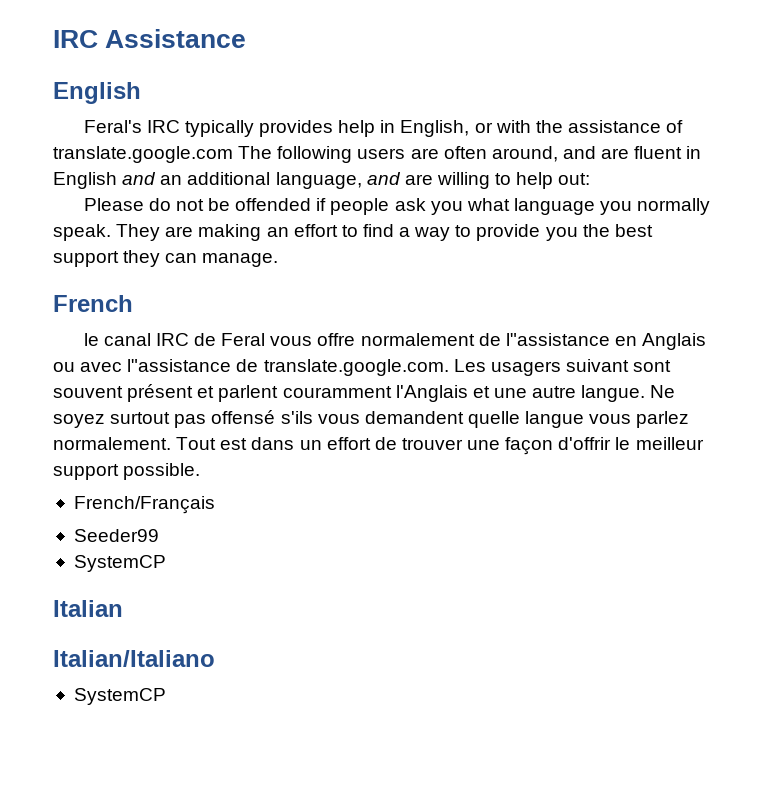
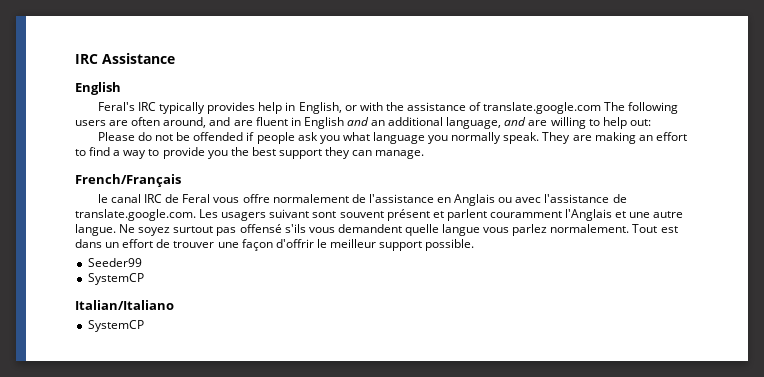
- French
+ French/Français
- le canal IRC de Feral vous offre normalement de l"assistance en Anglais ou avec l"assistance de translate.google.com. Les usagers suivant sont souvent présent et parlent couramment l'Anglais et une autre langue.
+ le canal IRC de Feral vous offre normalement de l'assistance en Anglais ou avec l'assistance de translate.google.com. Les usagers suivant sont souvent présent et parlent couramment l'Anglais et une autre langue.
- French/Français
- Italian

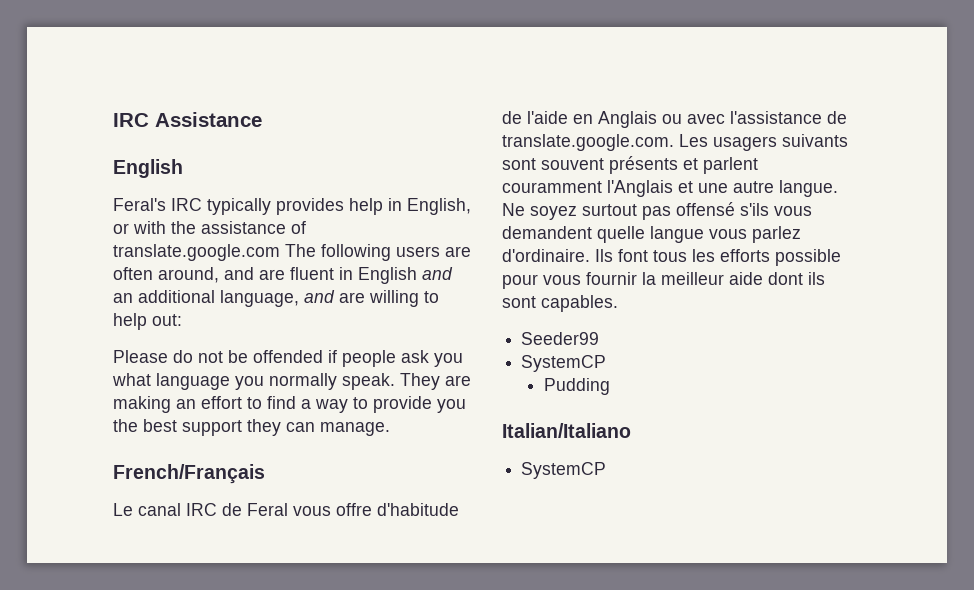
- le canal IRC de Feral vous offre normalement de l'assistance en Anglais ou avec l'assistance de translate.google.com. Les usagers suivant sont souvent présent et parlent couramment l'Anglais et une autre langue.
+ Le canal IRC de Feral vous offre d'habitude de l'aide en Anglais ou avec l'assistance de translate.google.com. Les usagers suivants sont souvent présents et parlent couramment l'Anglais et une autre langue.
- Ne soyez surtout pas offensé s'ils vous demandent quelle langue vous parlez normalement. Tout est dans un effort de trouver une façon d'offrir le meilleur support possible.
+ Ne soyez surtout pas offensé s'ils vous demandent quelle langue vous parlez d'ordinaire. Ils font tous les efforts possible pour vous fournir la meilleur aide dont ils sont capables.
+ Pudding

